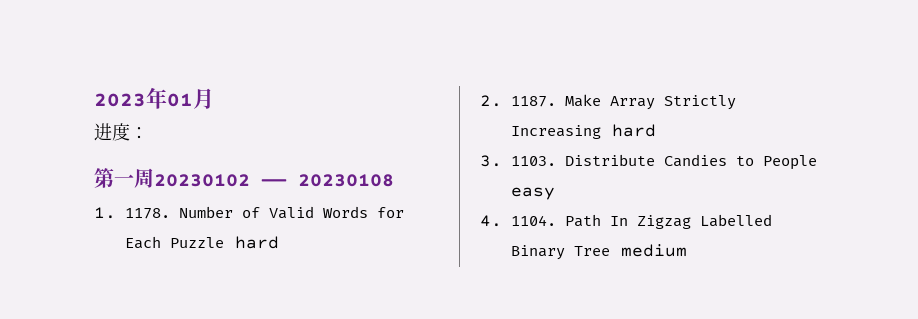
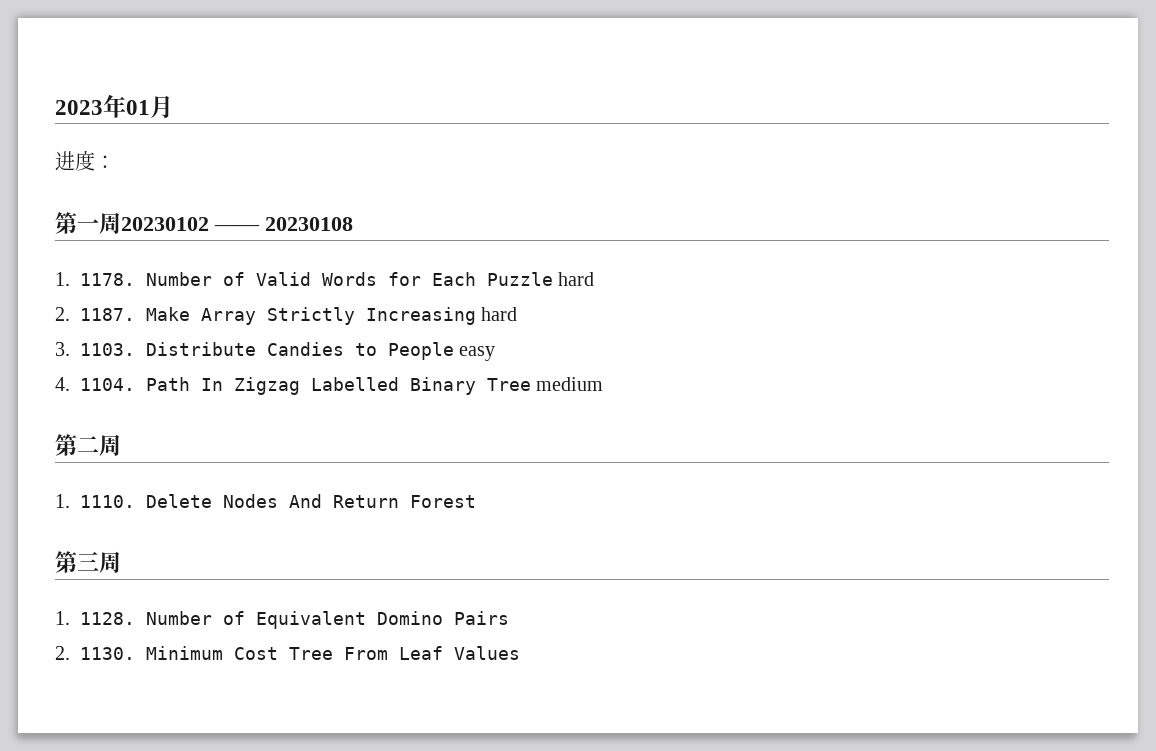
+ 第二周
+ 1. 1110. Delete Nodes And Return Forest
+ 第三周
+ 1. 1128. Number of Equivalent Domino Pairs
+ 2. 1130. Minimum Cost Tree From Leaf Values

